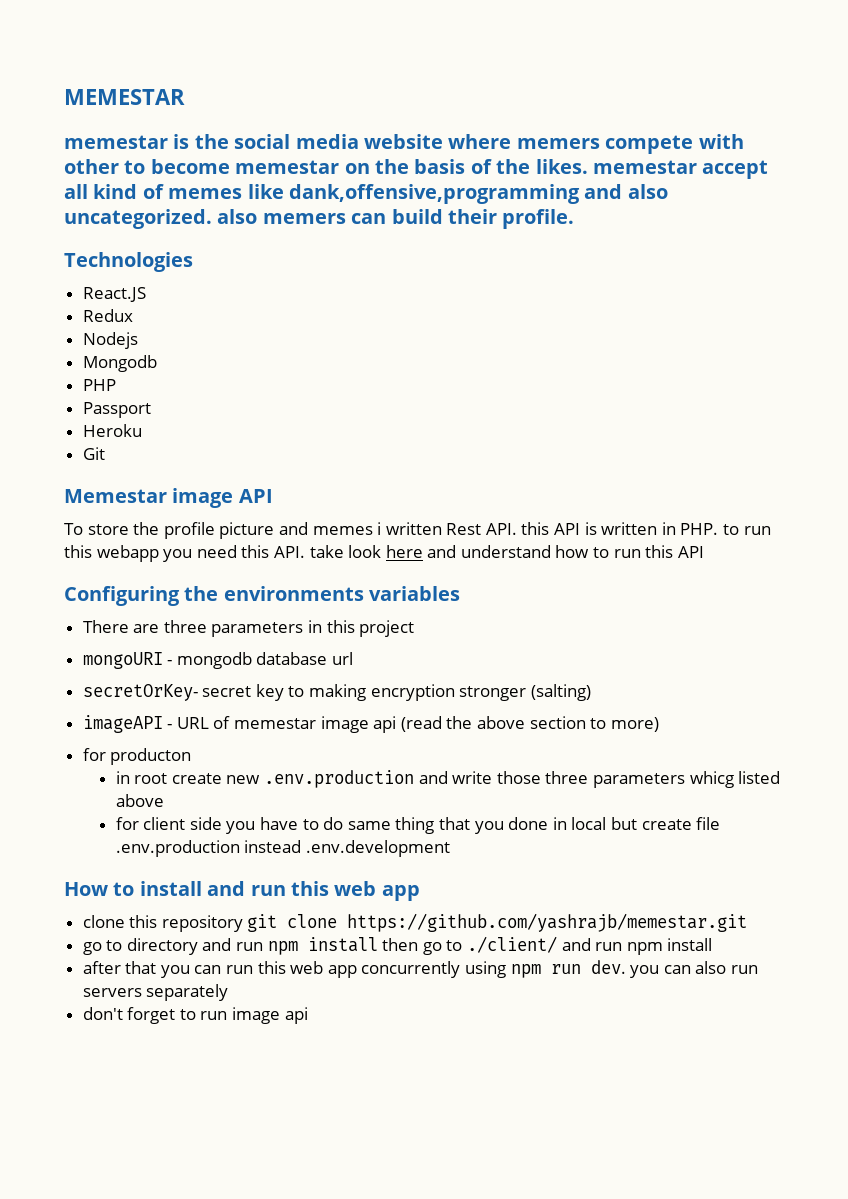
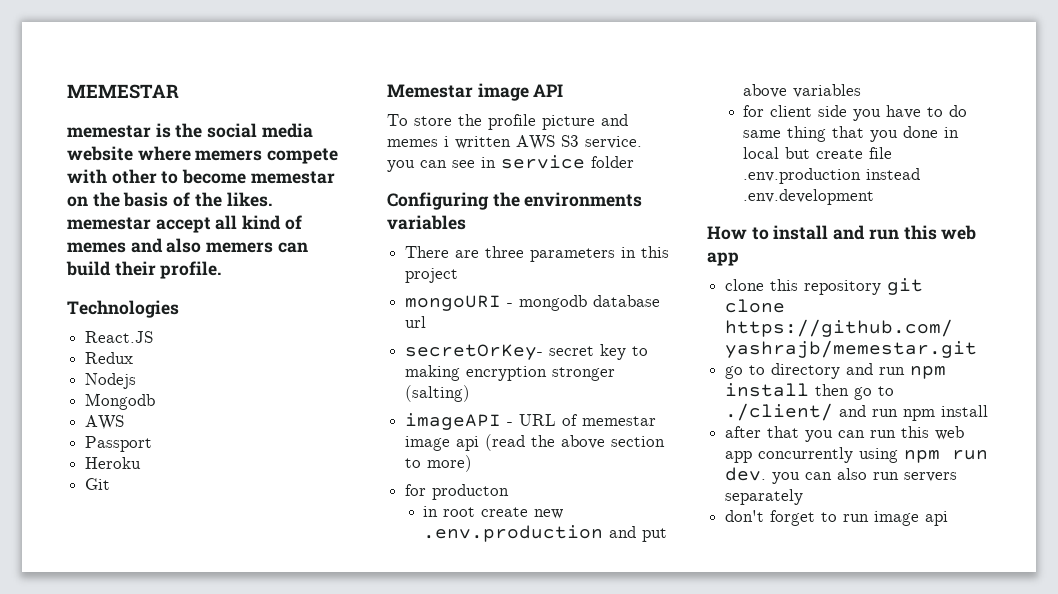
- memestar is the social media website where memers compete with other to become memestar on the basis of the likes. memestar accept all kind of memes like dank,offensive,programming and also uncategorized. also memers can build their profile.
+ memestar is the social media website where memers compete with other to become memestar on the basis of the likes. memestar accept all kind of memes and also memers can build their profile.
  Mongodb
- PHP
+ AWS
- To store the profile picture and memes i written Rest API. this API is written in PHP. to run this webapp you need this API. take look here and understand how to run this API
+ To store the profile picture and memes i written AWS S3 service. you can see in service folder
- in root create new .env.production and write those three parameters whicg listed above
+ in root create new .env.production and put above variables

